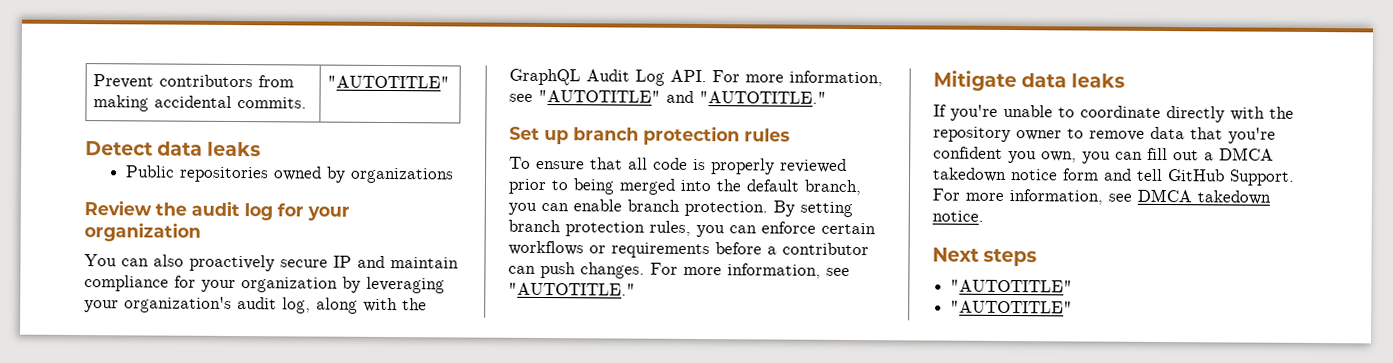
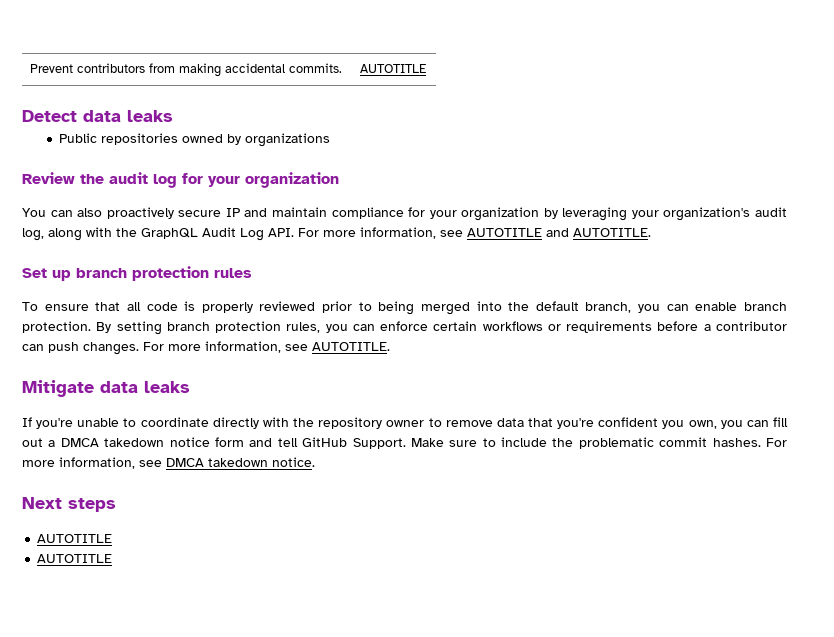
- Prevent contributors from making accidental commits. | "AUTOTITLE"
+ Prevent contributors from making accidental commits. | AUTOTITLE
- You can also proactively secure IP and maintain compliance for your organization by leveraging your organization's audit log, along with the GraphQL Audit Log API. For more information, see "AUTOTITLE" and "AUTOTITLE."
+ You can also proactively secure IP and maintain compliance for your organization by leveraging your organization's audit log, along with the GraphQL Audit Log API. For more information, see AUTOTITLE and AUTOTITLE.
- For more information, see "AUTOTITLE."
+ For more information, see AUTOTITLE.
+ Make sure to include the problematic commit hashes.
  Next steps
- "AUTOTITLE"
- "AUTOTITLE"
+ AUTOTITLE
+ AUTOTITLE

